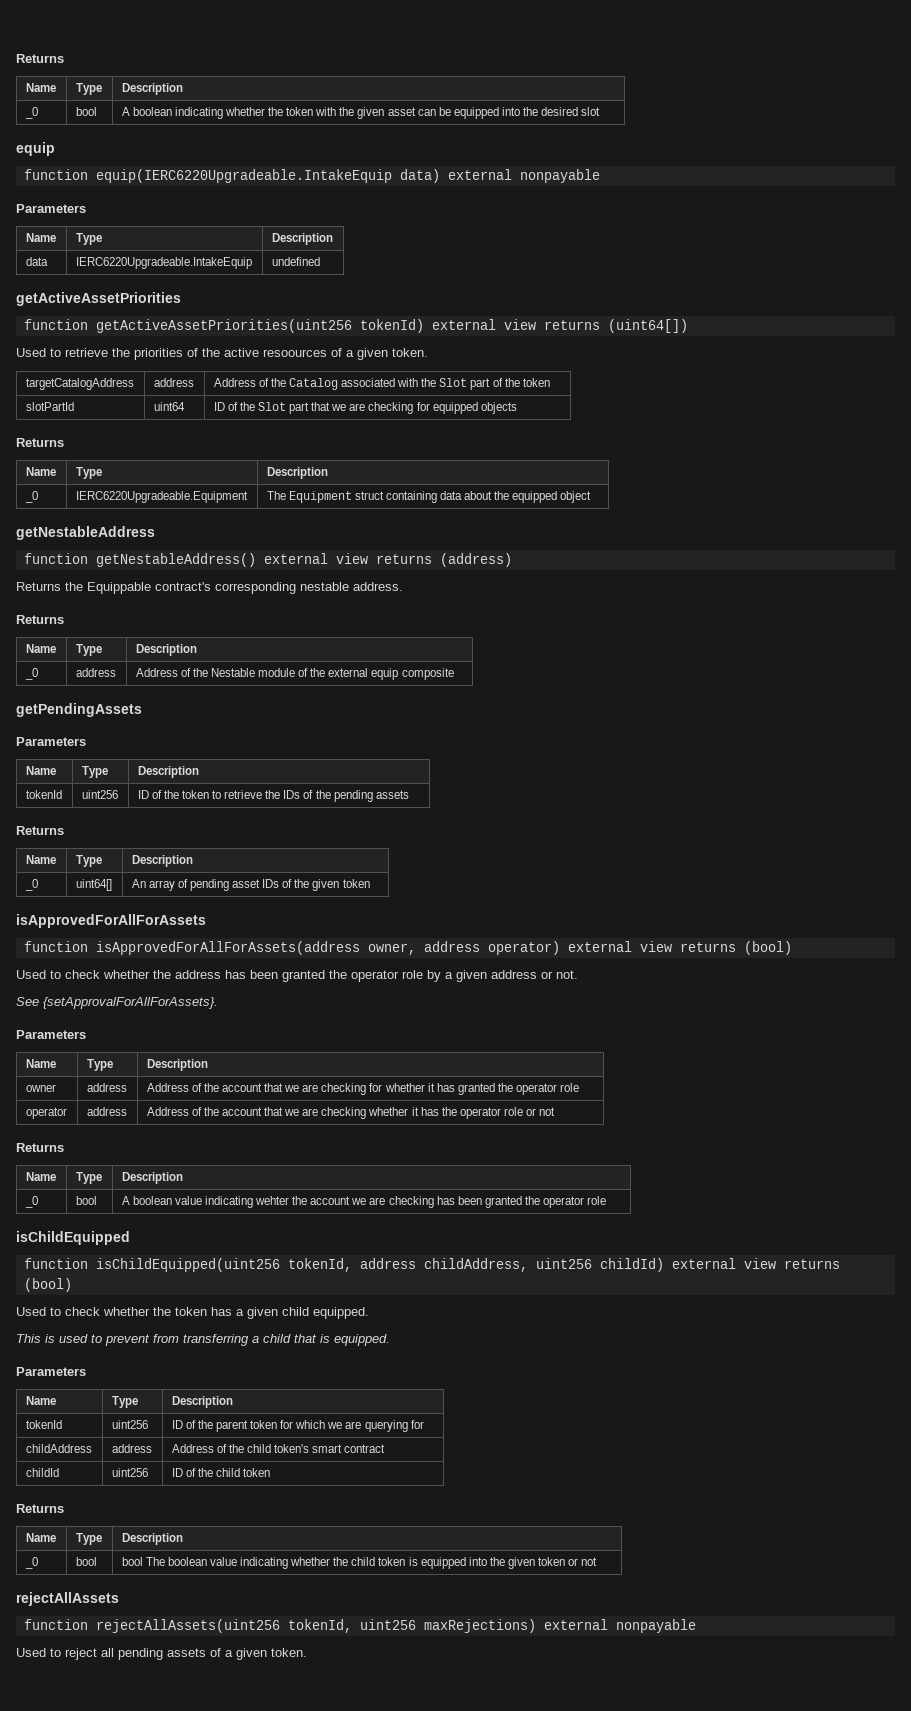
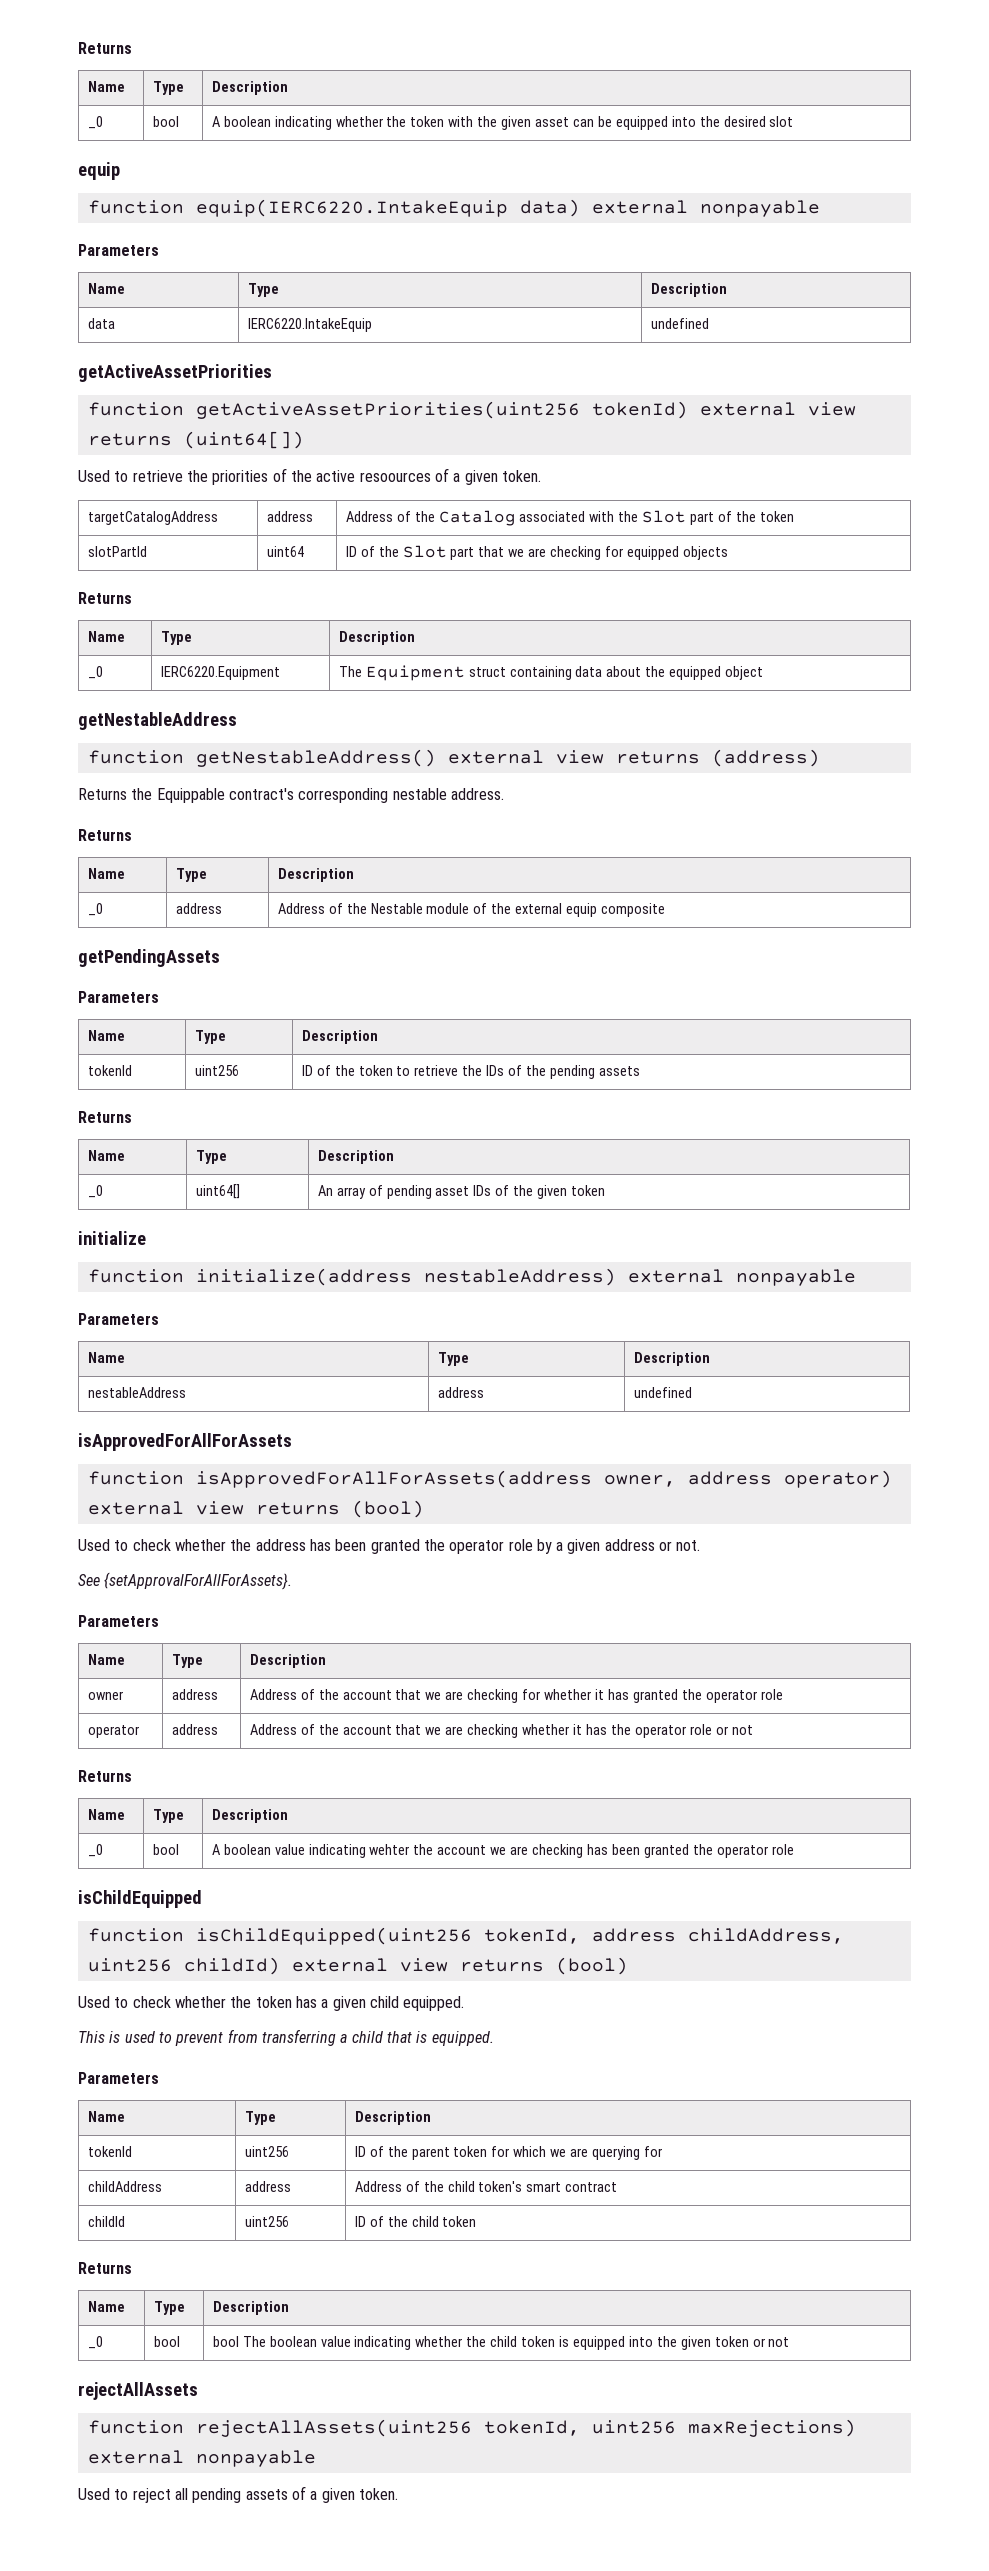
- function equip(IERC6220Upgradeable.IntakeEquip data) external nonpayable
+ function equip(IERC6220.IntakeEquip data) external nonpayable
- data | IERC6220Upgradeable.IntakeEquip | undefined
+ data | IERC6220.IntakeEquip | undefined
- _0 | IERC6220Upgradeable.Equipment | The Equipment struct containing data about the equipped object
+ _0 | IERC6220.Equipment | The Equipment struct containing data about the equipped object
+ initialize
+ function initialize(address nestableAddress) external nonpayable
+ Parameters
+ Name | Type | Description
+ nestableAddress | address | undefined

